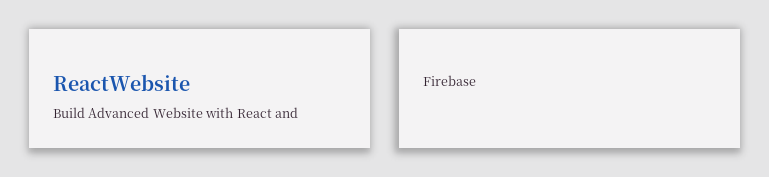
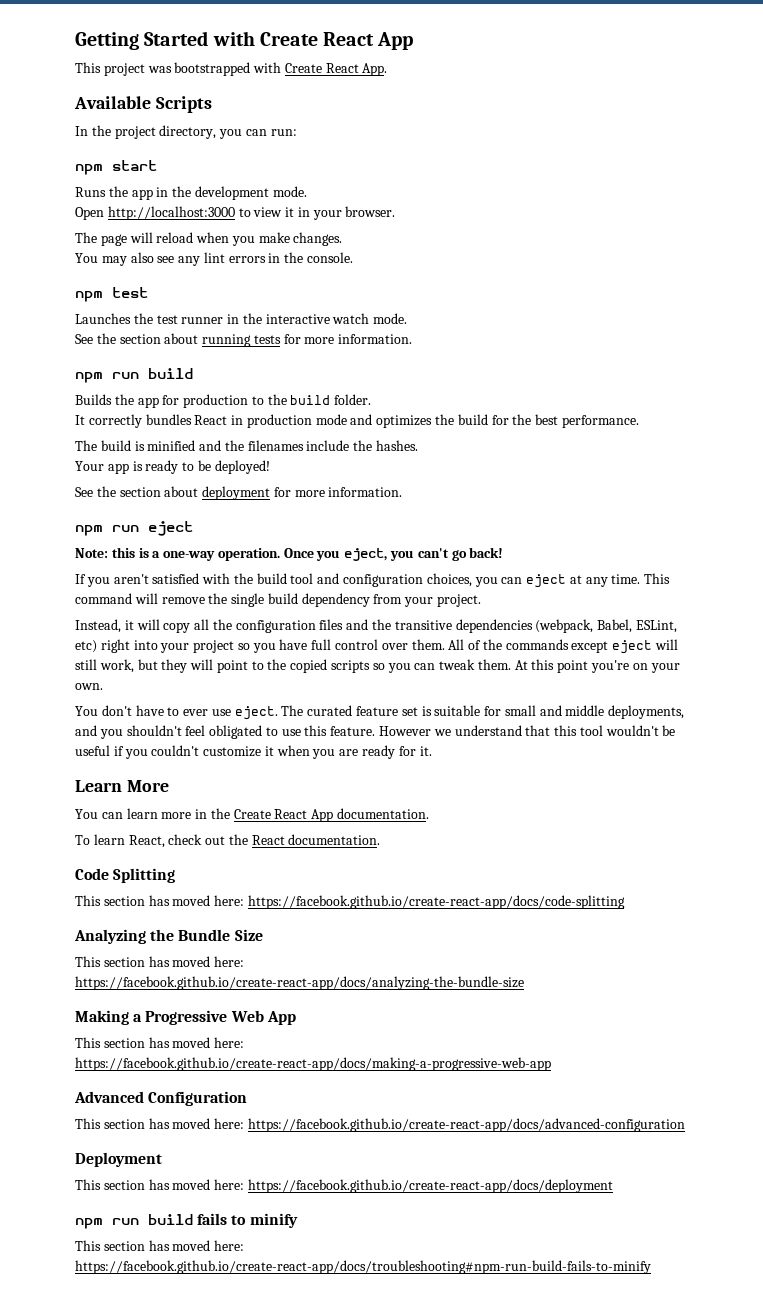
- ReactWebsite
- Build Advanced Website with React and Firebase
+ Getting Started with Create React App
+ This project was bootstrapped with Create React App.
+ Available Scripts
+ In the project directory, you can run:
+ npm start
+ Runs the app in the development mode.
+ Open http://localhost:3000 to view it in your browser.
+ The page will reload when you make changes.
+ You may also see any lint errors in the console.
+ npm test
+ Launches the test runner in the interactive watch mode.
+ See the section about running tests for more information.
+ npm run build
+ Builds the app for production to the build folder.
+ It correctly bundles React in production mode and optimizes the build for the best performance.
+ The build is minified and the filenames include the hashes.
+ Your app is ready to be deployed!
+ See the section about deployment for more information.
+ npm run eject
+ Note: this is a one-way operation. Once you eject, you can't go back!
+ If you aren't satisfied with the build tool and configuration choices, you can eject at any time. This command will remove the single build dependency from your project.
+ Instead, it will copy all the configuration files and the transitive dependencies (webpack, Babel, ESLint, etc) right into your project so you have full control over them. All of the commands except eject will still work, but they will point to the copied scripts so you can tweak them. At this point you're on your own.
+ You don't have to ever use eject. The curated feature set is suitable for small and middle deployments, and you shouldn't feel obligated to use this feature. However we understand that this tool wouldn't be useful if you couldn't customize it when you are ready for it.
+ Learn More
+ You can learn more in the Create React App documentation.
+ To learn React, check out the React documentation.
+ Code Splitting
+ This section has moved here: https://facebook.github.io/create-react-app/docs/code-splitting
+ Analyzing the Bundle Size
+ This section has moved here: https://facebook.github.io/create-react-app/docs/analyzing-the-bundle-size
+ Making a Progressive Web App
+ This section has moved here: https://facebook.github.io/create-react-app/docs/making-a-progressive-web-app
+ Advanced Configuration
+ This section has moved here: https://facebook.github.io/create-react-app/docs/advanced-configuration
+ Deployment
+ This section has moved here: https://facebook.github.io/create-react-app/docs/deployment
+ npm run build fails to minify
+ This section has moved here: https://facebook.github.io/create-react-app/docs/troubleshooting#npm-run-build-fails-to-minify

